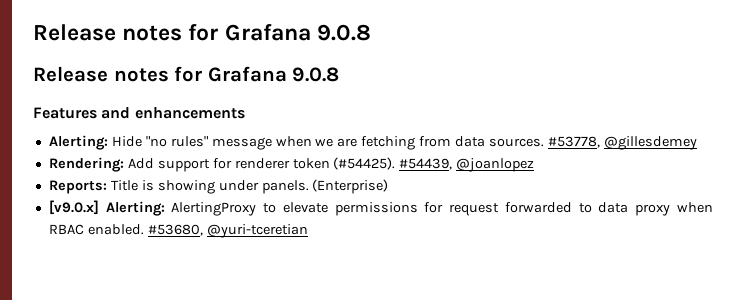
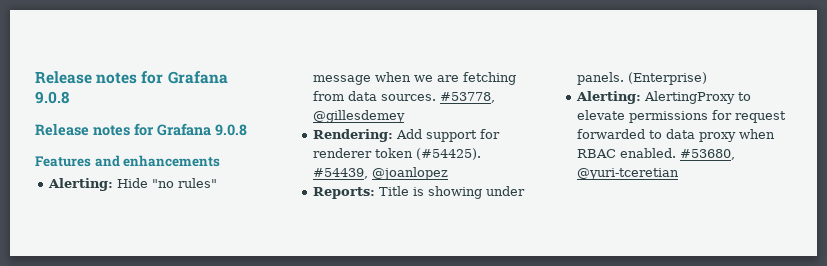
- [v9.0.x] Alerting: AlertingProxy to elevate permissions for request forwarded to data proxy when RBAC enabled.
+ Alerting: AlertingProxy to elevate permissions for request forwarded to data proxy when RBAC enabled.

